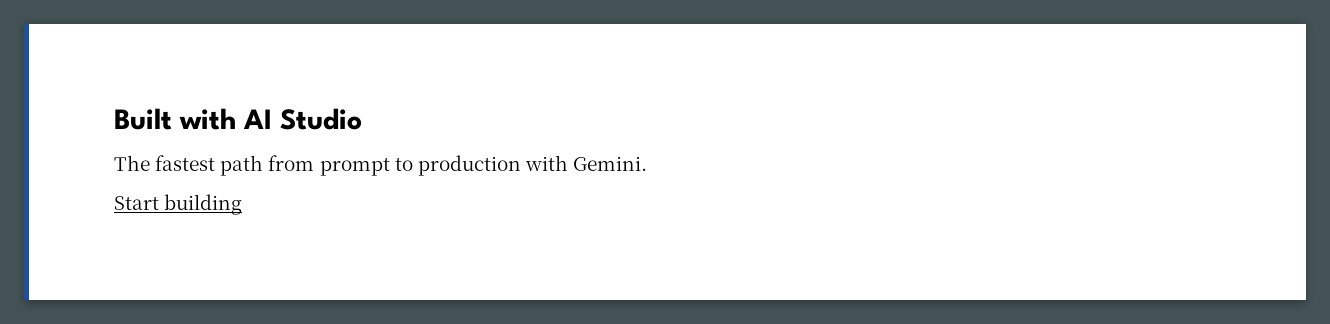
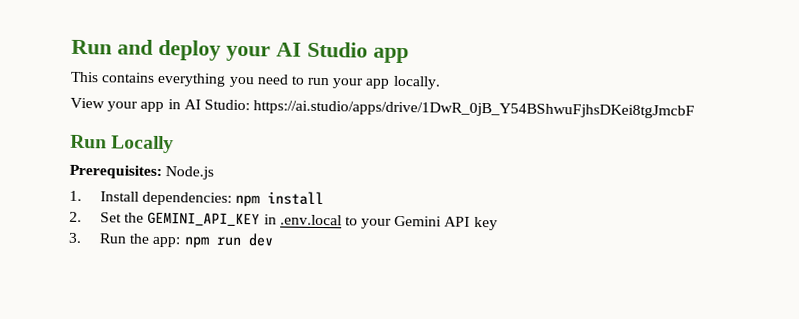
- Built with AI Studio
- The fastest path from prompt to production with Gemini.
- Start building
+ Run and deploy your AI Studio app
+ This contains everything you need to run your app locally.
+ View your app in AI Studio: https://ai.studio/apps/drive/1DwR_0jB_Y54BShwuFjhsDKei8tgJmcbF
+ Run Locally
+ Prerequisites: Node.js
+ 1. Install dependencies: npm install
+ 2. Set the GEMINI_API_KEY in .env.local to your Gemini API key
+ 3. Run the app: npm run dev

